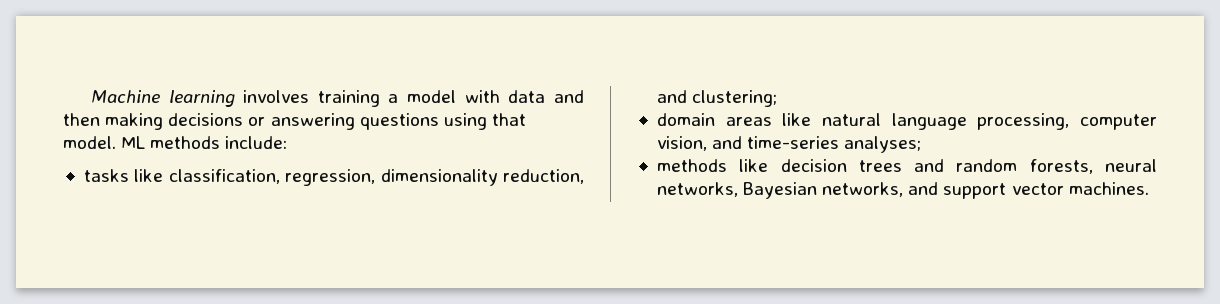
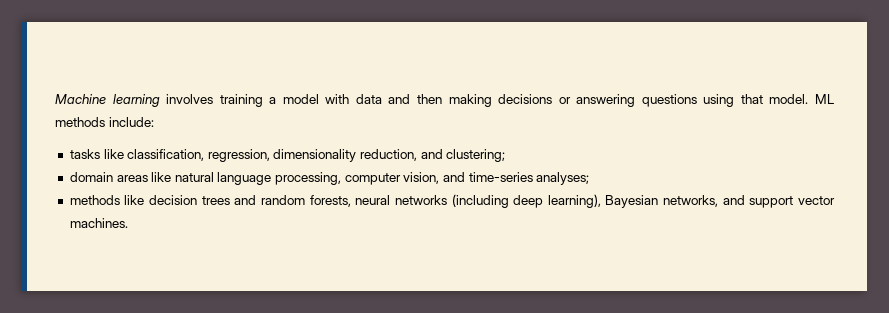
- methods like decision trees and random forests, neural networks, Bayesian networks, and support vector machines.
+ methods like decision trees and random forests, neural networks (including deep learning), Bayesian networks, and support vector machines.

